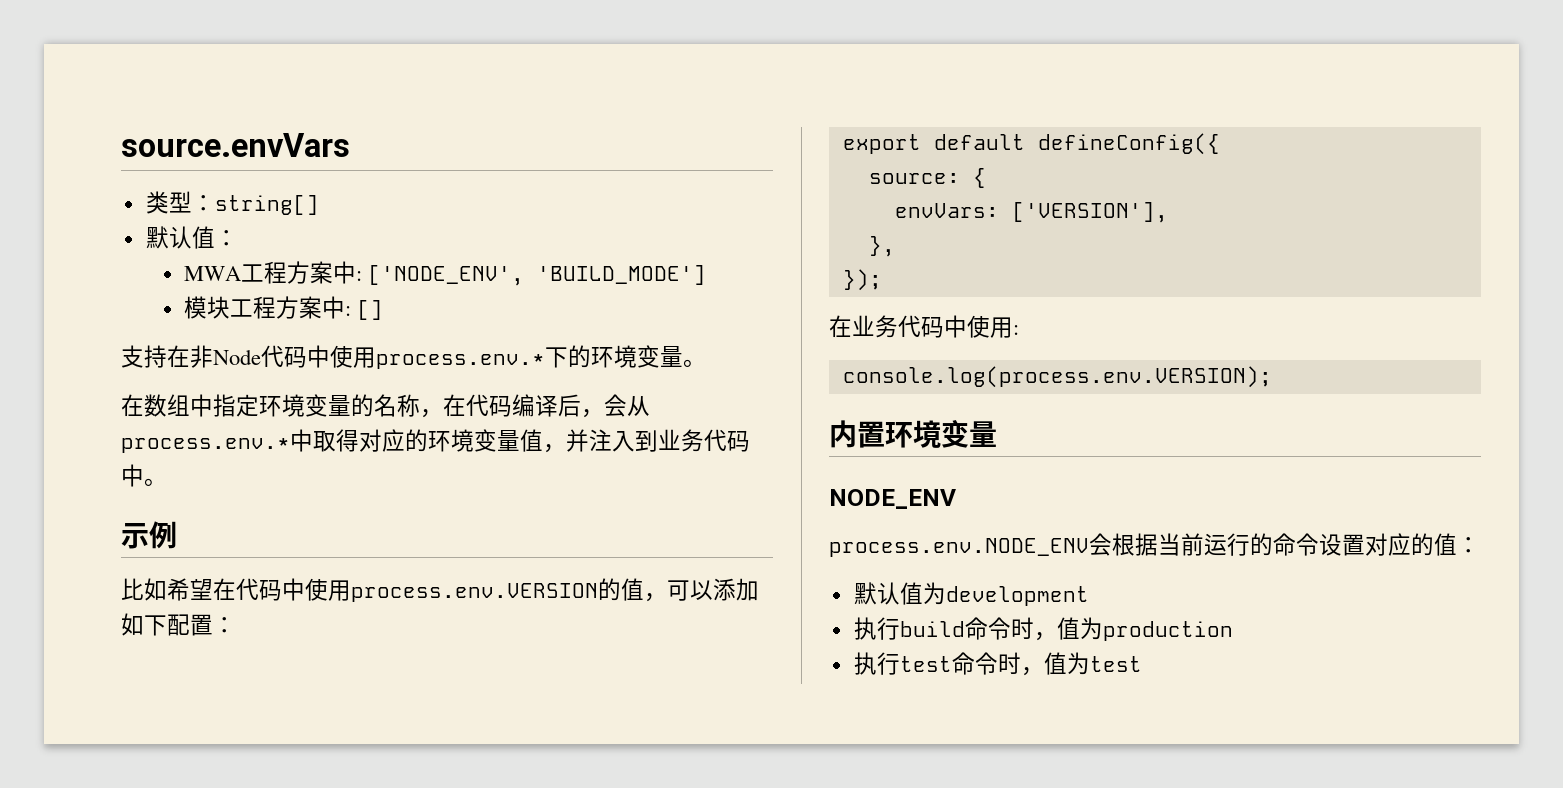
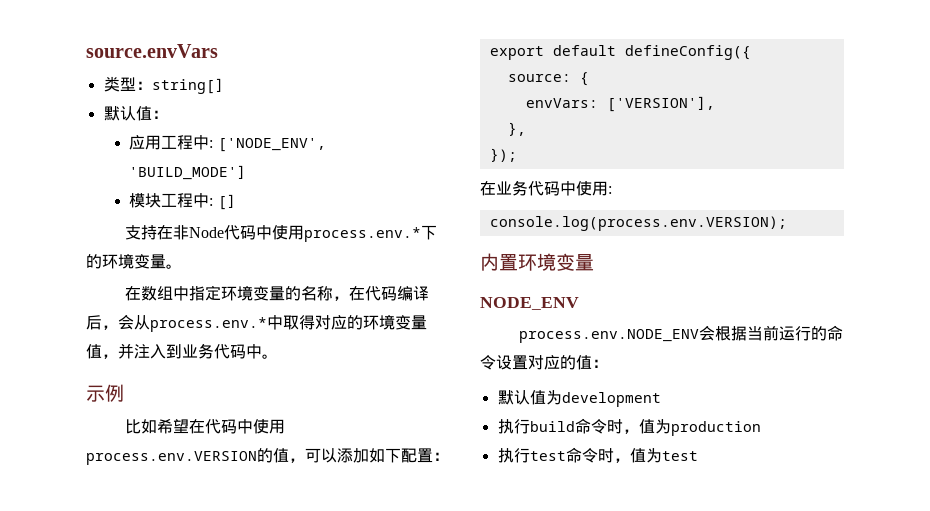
- MWA工程方案中: ['NODE_ENV', 'BUILD_MODE']
+ 应用工程中: ['NODE_ENV', 'BUILD_MODE']
- 模块工程方案中: []
+ 模块工程中: []

